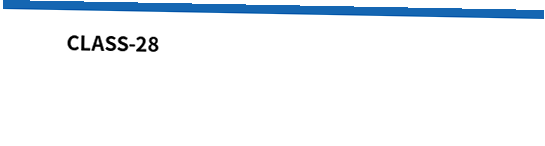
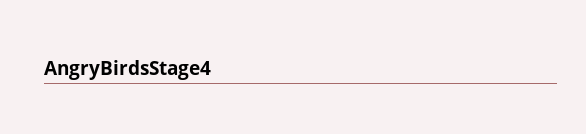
- CLASS-28
+ AngryBirdsStage4

